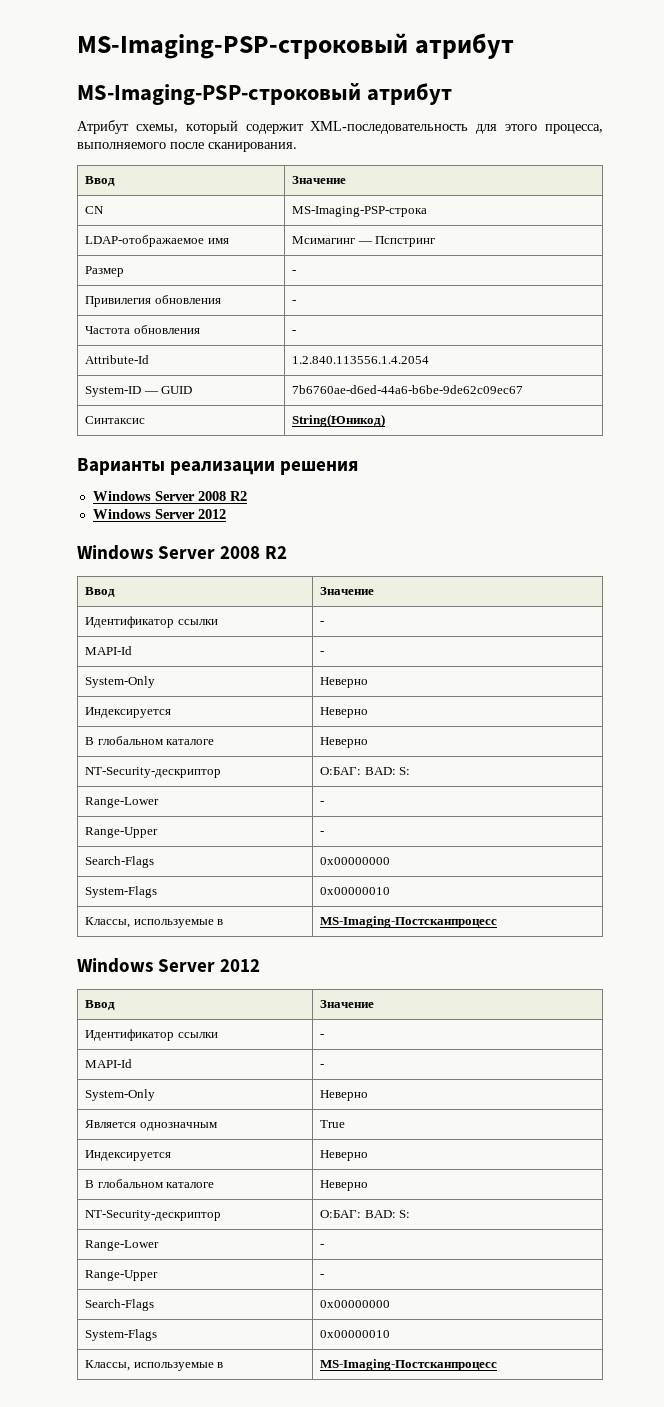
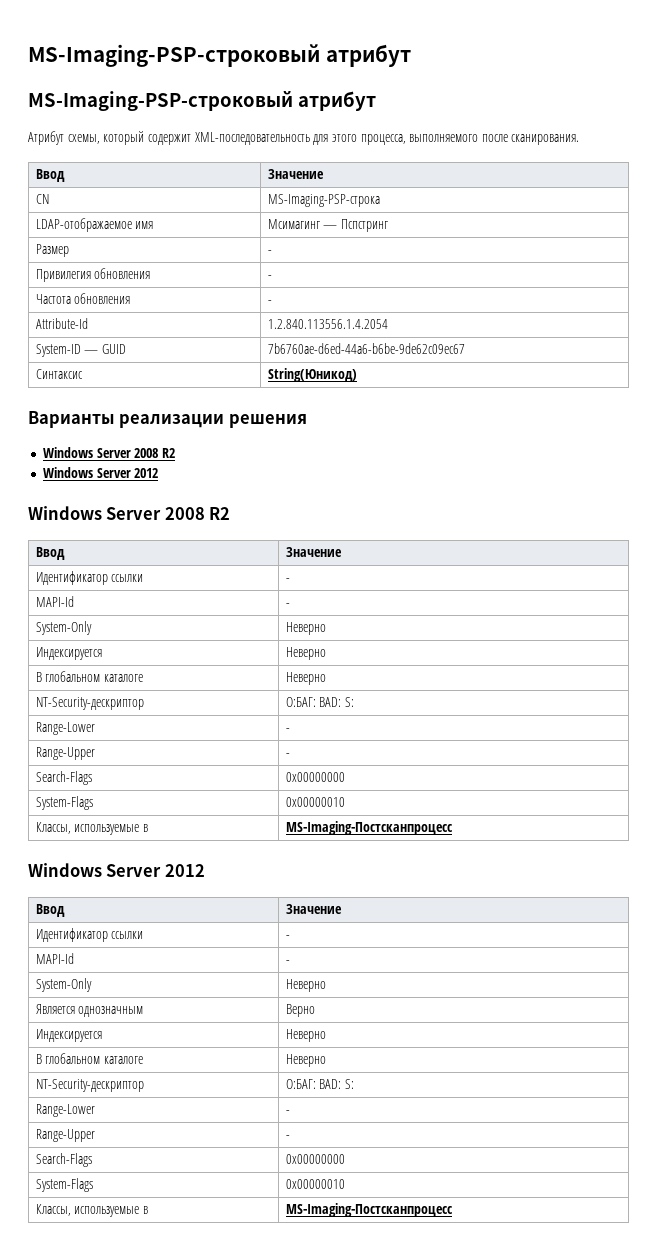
- Является однозначным | True
+ Является однозначным | Верно

